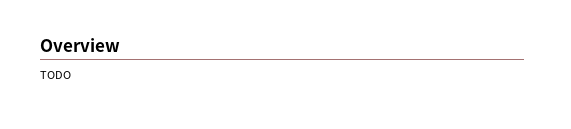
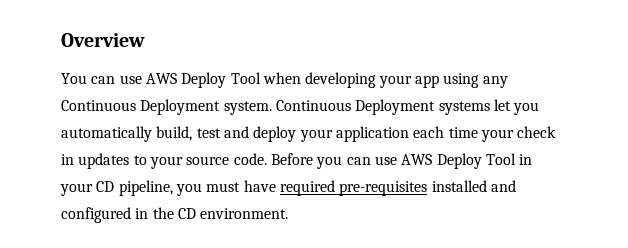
- TODO
+ You can use AWS Deploy Tool when developing your app using any Continuous Deployment system. Continuous Deployment systems let you automatically build, test and deploy your application each time your check in updates to your source code. Before you can use AWS Deploy Tool in your CD pipeline, you must have required pre-requisites installed and configured in the CD environment.

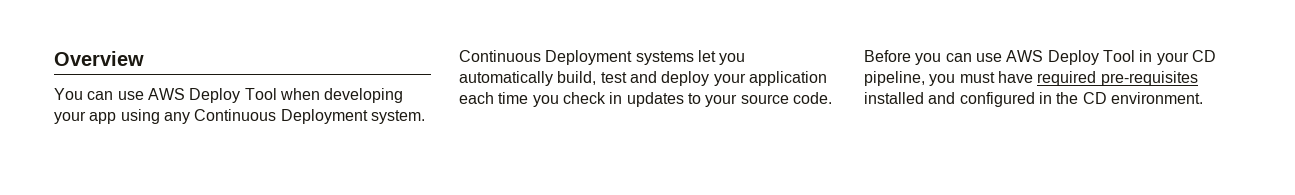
- Continuous Deployment systems let you automatically build, test and deploy your application each time your check in updates to your source code.
+ Continuous Deployment systems let you automatically build, test and deploy your application each time you check in updates to your source code.

